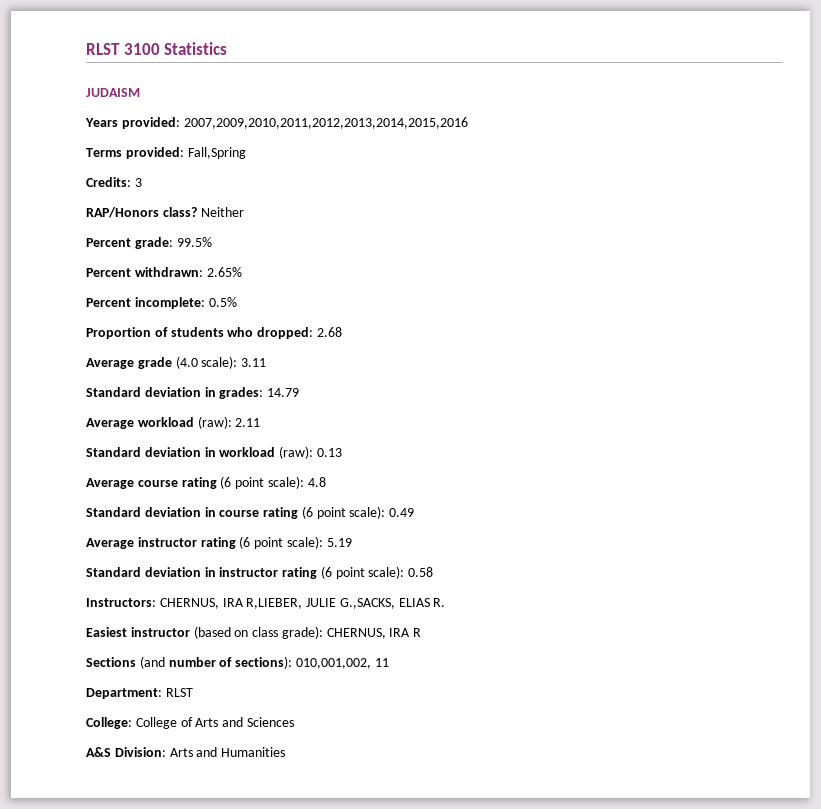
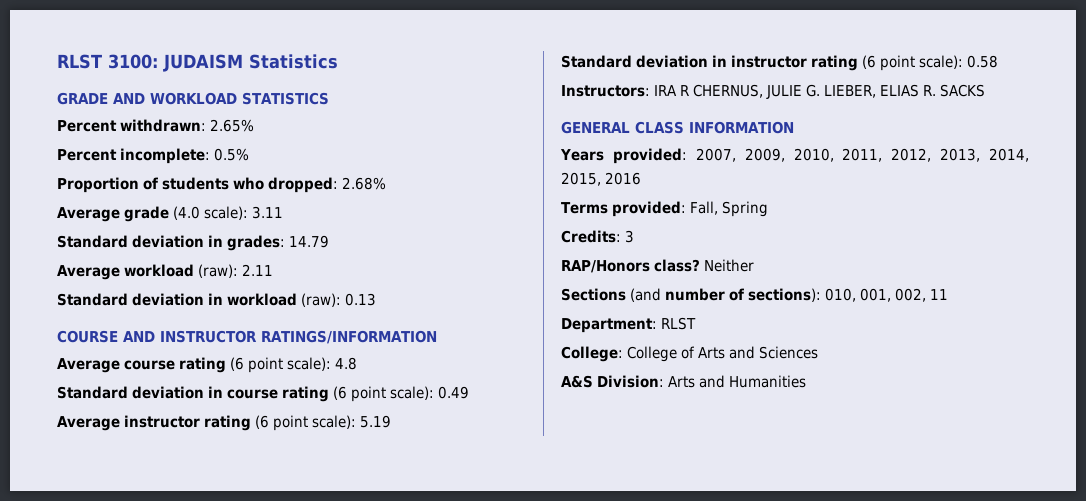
- RLST 3100 Statistics
+ RLST 3100: JUDAISM Statistics
- JUDAISM
- Years provided: 2007,2009,2010,2011,2012,2013,2014,2015,2016
- Terms provided: Fall,Spring
- Credits: 3
- RAP/Honors class? Neither
- Percent grade: 99.5%
+ GRADE AND WORKLOAD STATISTICS
- Proportion of students who dropped: 2.68
+ Proportion of students who dropped: 2.68%
+ COURSE AND INSTRUCTOR RATINGS/INFORMATION
- Instructors: CHERNUS, IRA R,LIEBER, JULIE G.,SACKS, ELIAS R.
- Easiest instructor (based on class grade): CHERNUS, IRA R
+ Instructors: IRA R CHERNUS, JULIE G. LIEBER, ELIAS R. SACKS
+ GENERAL CLASS INFORMATION
+ Years provided: 2007, 2009, 2010, 2011, 2012, 2013, 2014, 2015, 2016
+ Terms provided: Fall, Spring
+ Credits: 3
+ RAP/Honors class? Neither
- Sections (and number of sections): 010,001,002, 11
+ Sections (and number of sections): 010, 001, 002, 11

